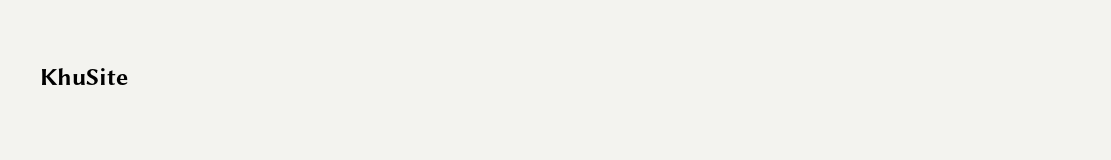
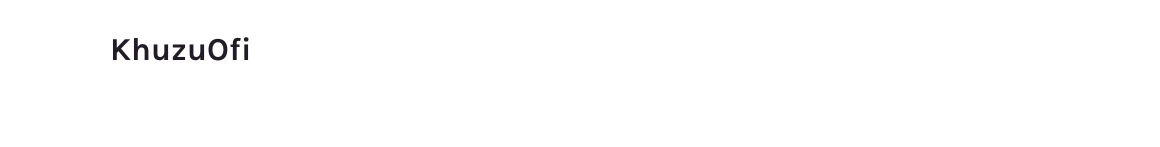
- KhuSite
+ KhuzuOfi

